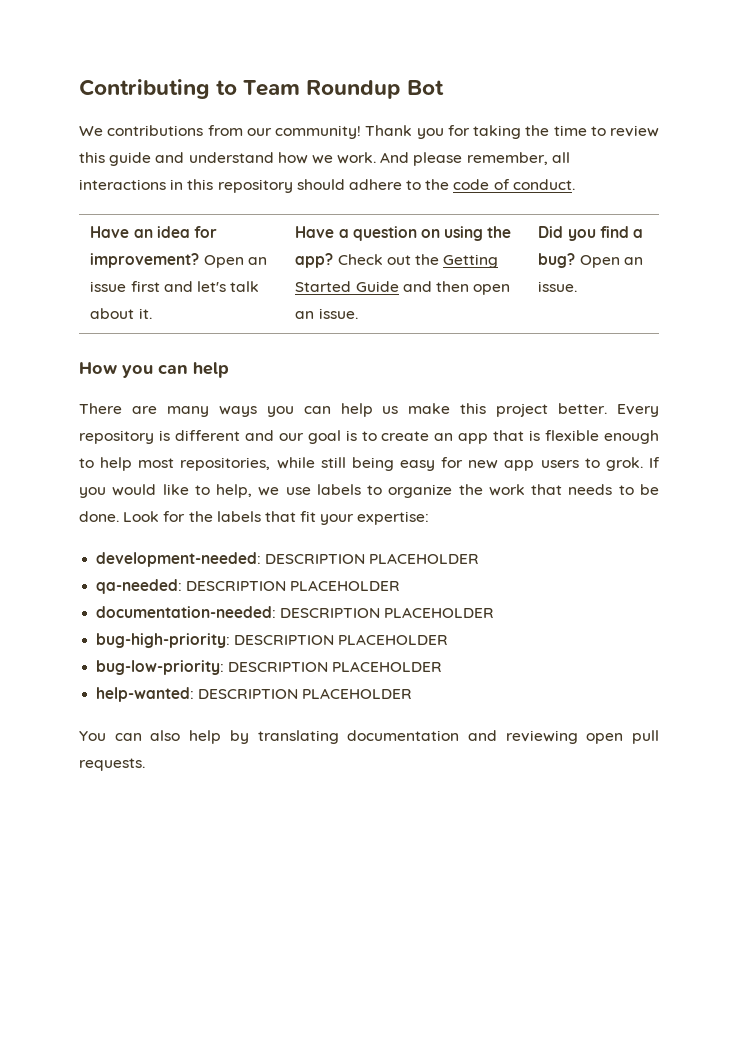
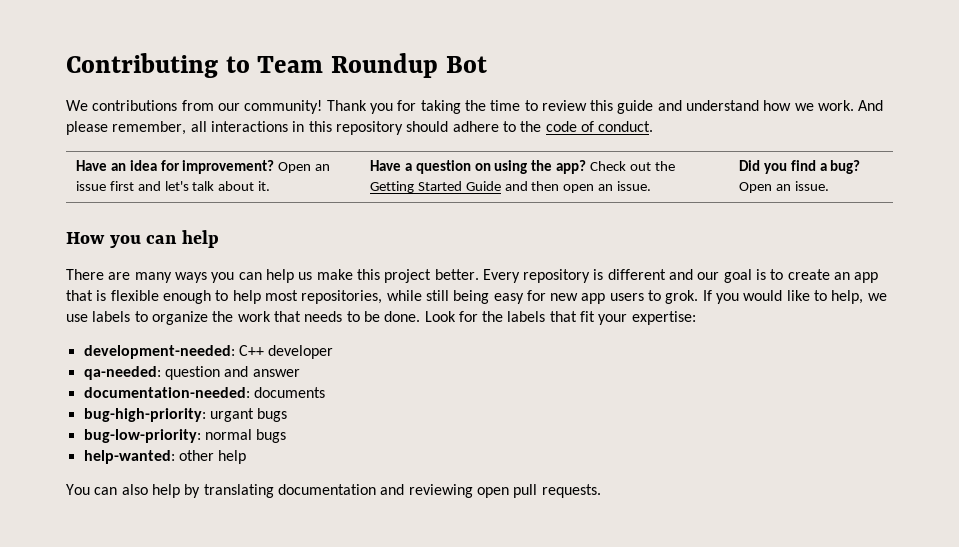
- development-needed: DESCRIPTION PLACEHOLDER
+ development-needed: C++ developer
- qa-needed: DESCRIPTION PLACEHOLDER
+ qa-needed: question and answer
- documentation-needed: DESCRIPTION PLACEHOLDER
+ documentation-needed: documents
- bug-high-priority: DESCRIPTION PLACEHOLDER
+ bug-high-priority: urgant bugs
- bug-low-priority: DESCRIPTION PLACEHOLDER
+ bug-low-priority: normal bugs
- help-wanted: DESCRIPTION PLACEHOLDER
+ help-wanted: other help

